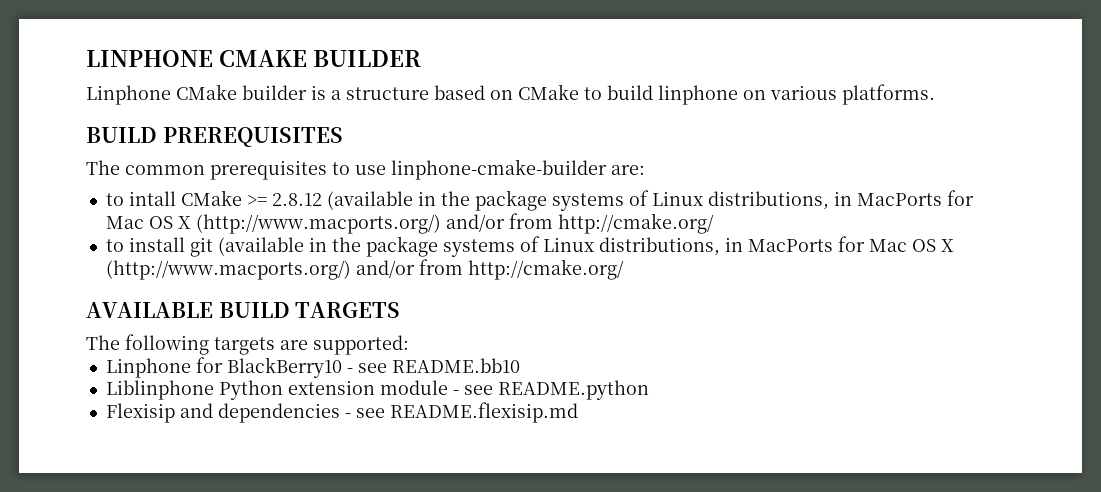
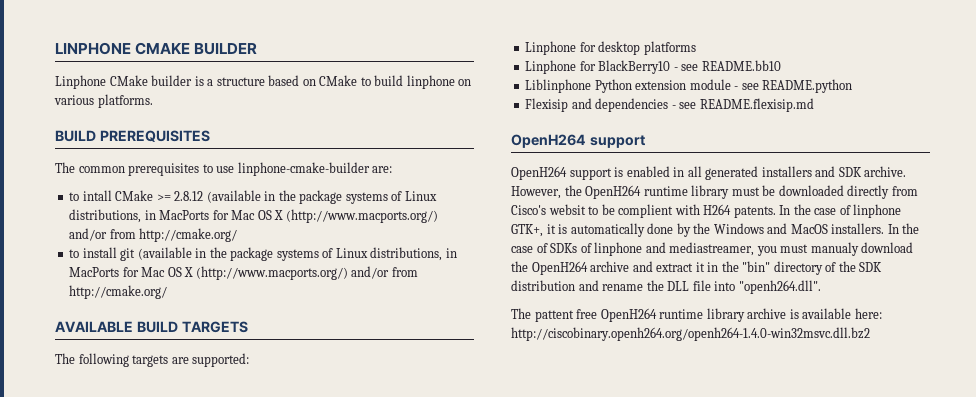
+ Linphone for desktop platforms
  Flexisip and dependencies - see README.flexisip.md
+ OpenH264 support
+ OpenH264 support is enabled in all generated installers and SDK archive. However, the OpenH264 runtime library must be downloaded directly from Cisco's websit to be complient with H264 patents. In the case of linphone GTK+, it is automatically done by the Windows and MacOS installers. In the case of SDKs of linphone and mediastreamer, you must manualy download the OpenH264 archive and extract it in the "bin" directory of the SDK distribution and rename the DLL file into "openh264.dll".
+ The pattent free OpenH264 runtime library archive is available here: http://ciscobinary.openh264.org/openh264-1.4.0-win32msvc.dll.bz2

